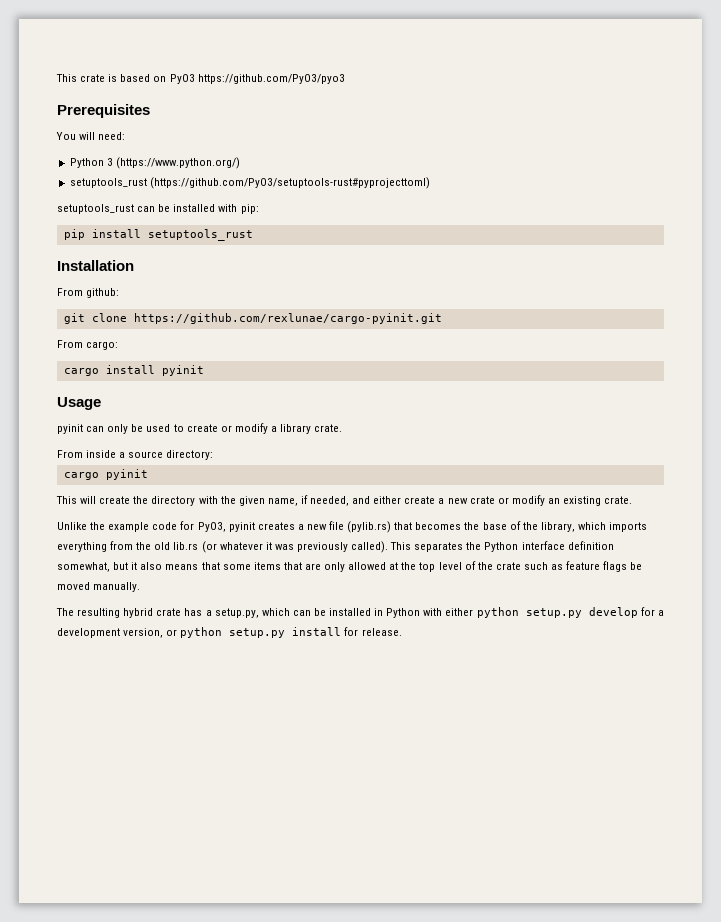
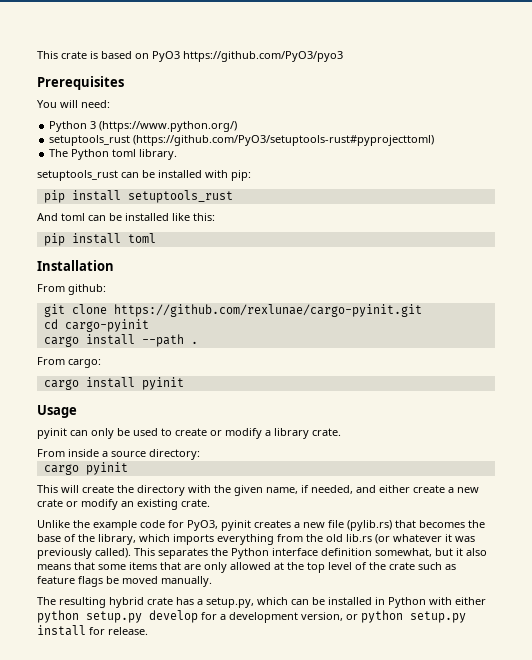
+ The Python toml library.
+ And toml can be installed like this:
+ pip install toml
+ cd cargo-pyinit
+ cargo install --path .

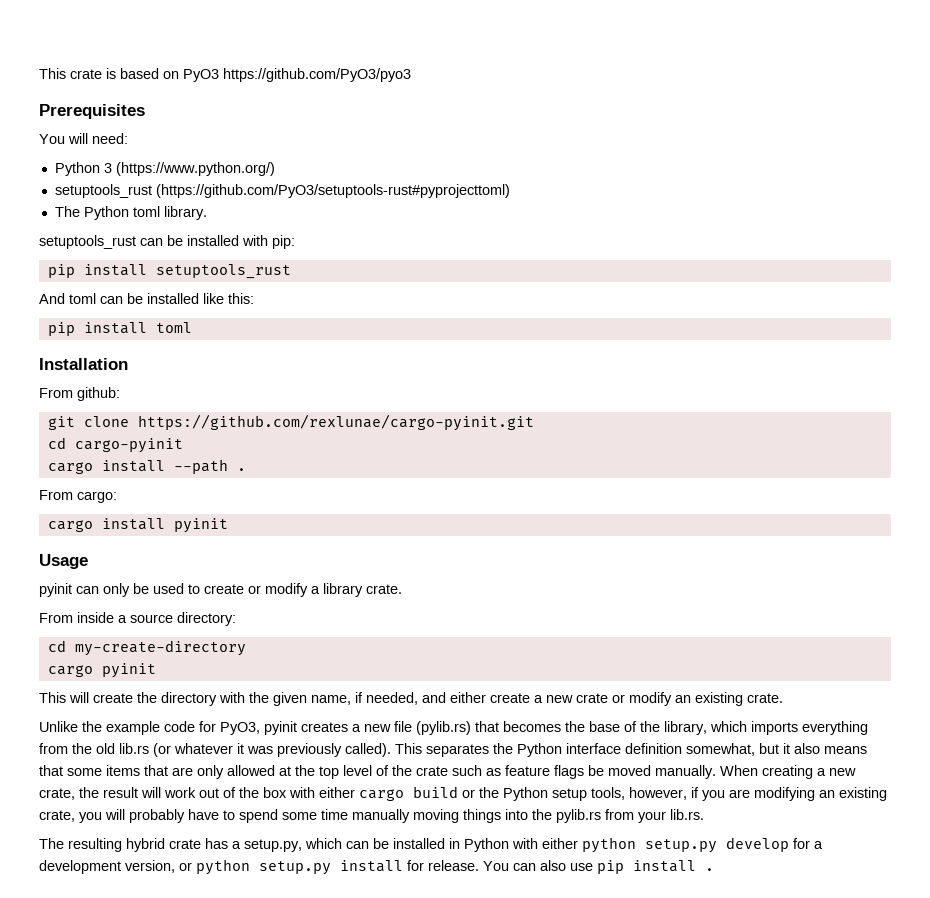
+ cd my-create-directory
+ When creating a new crate, the result will work out of the box with either cargo build or the Python setup tools, however, if you are modifying an existing crate, you will probably have to spend some time manually moving things into the pylib.rs from your lib.rs.
+ You can also use pip install .

